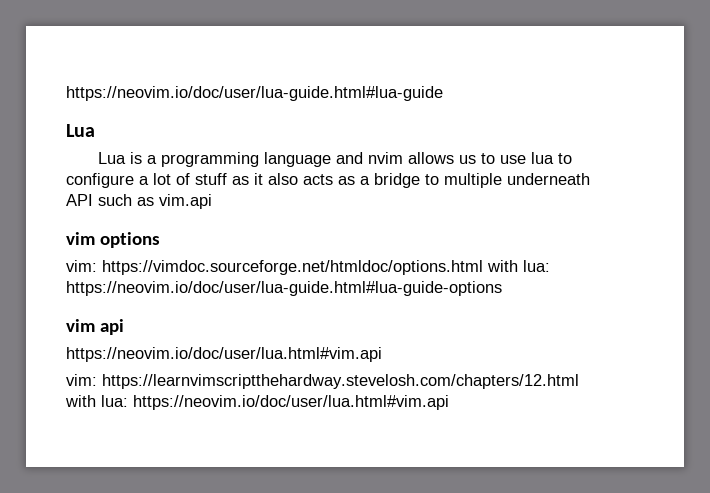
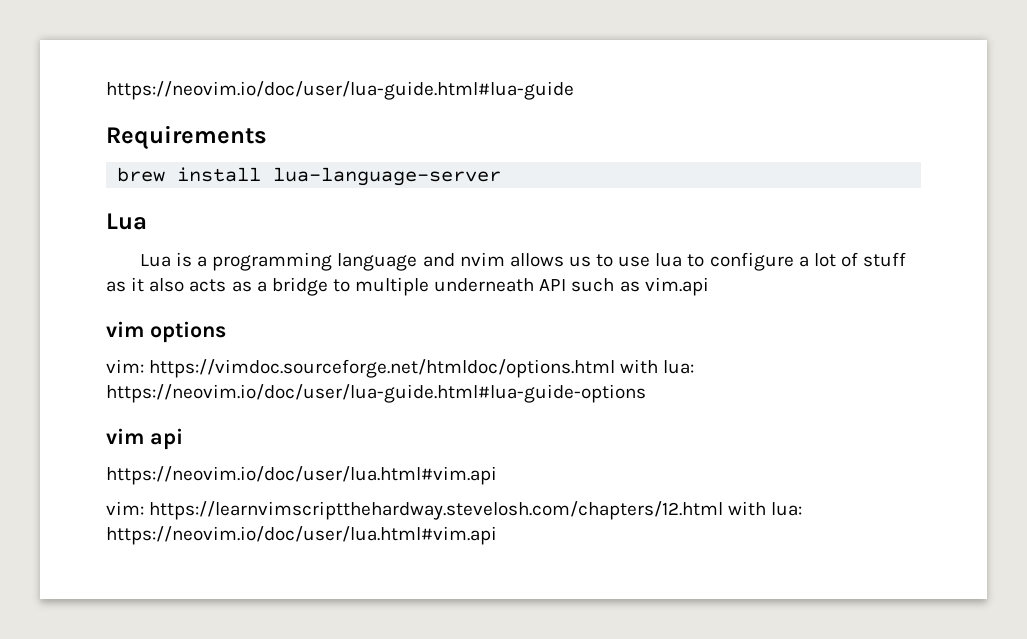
+ Requirements
+ brew install lua-language-server

